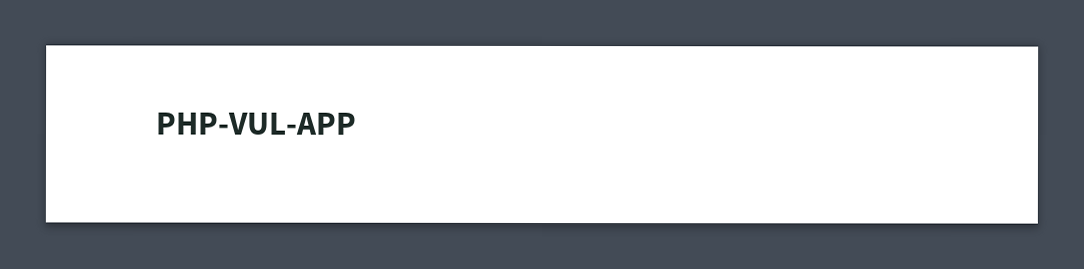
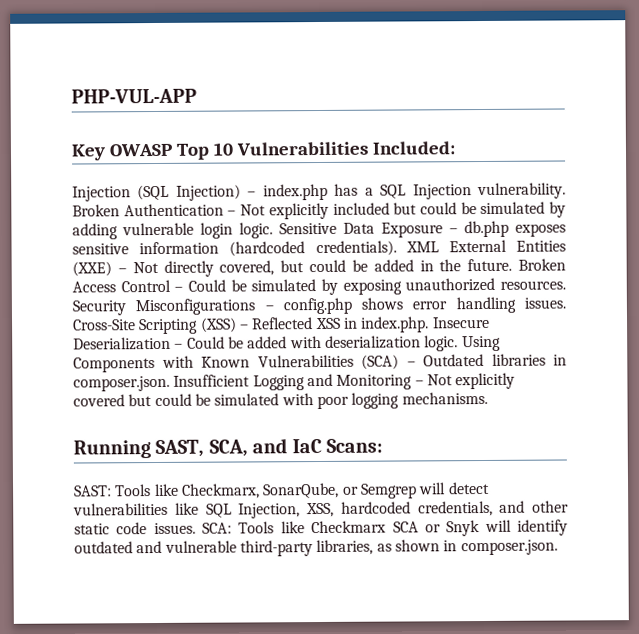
+ Key OWASP Top 10 Vulnerabilities Included:
+ Injection (SQL Injection) – index.php has a SQL Injection vulnerability. Broken Authentication – Not explicitly included but could be simulated by adding vulnerable login logic. Sensitive Data Exposure – db.php exposes sensitive information (hardcoded credentials). XML External Entities (XXE) – Not directly covered, but could be added in the future. Broken Access Control – Could be simulated by exposing unauthorized resources. Security Misconfigurations – config.php shows error handling issues. Cross-Site Scripting (XSS) – Reflected XSS in index.php. Insecure Deserialization – Could be added with deserialization logic. Using Components with Known Vulnerabilities (SCA) – Outdated libraries in composer.json. Insufficient Logging and Monitoring – Not explicitly covered but could be simulated with poor logging mechanisms.
+ Running SAST, SCA, and IaC Scans:
+ SAST: Tools like Checkmarx, SonarQube, or Semgrep will detect vulnerabilities like SQL Injection, XSS, hardcoded credentials, and other static code issues. SCA: Tools like Checkmarx SCA or Snyk will identify outdated and vulnerable third-party libraries, as shown in composer.json.

